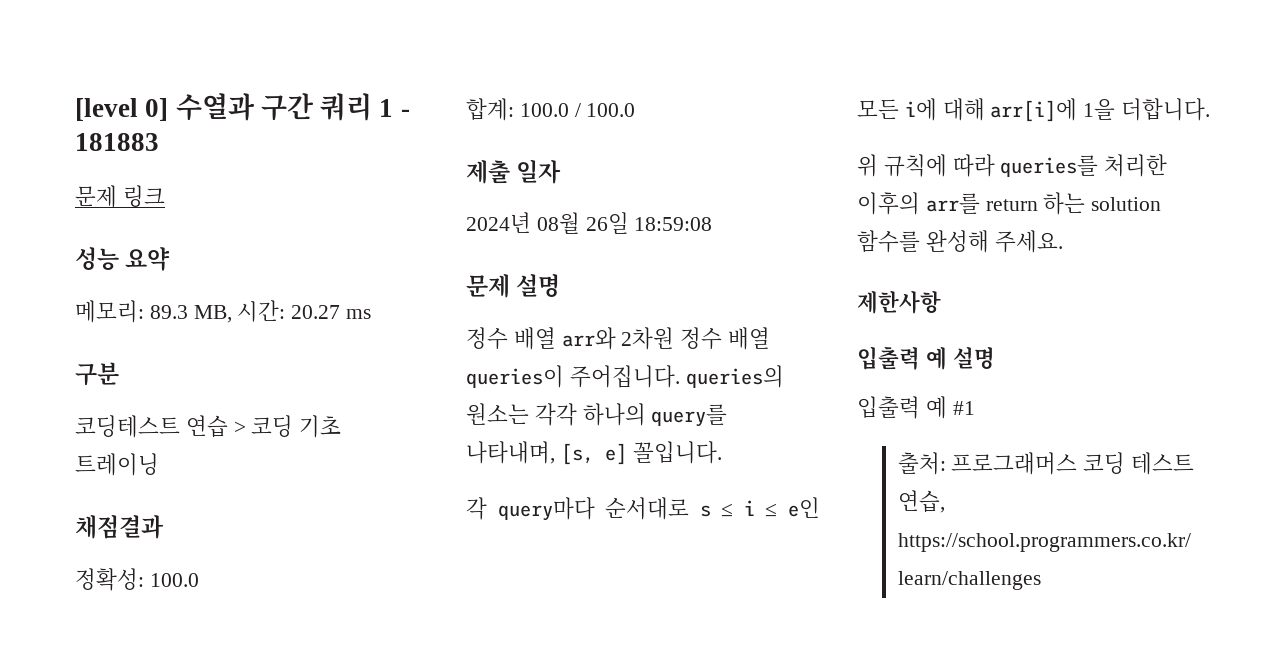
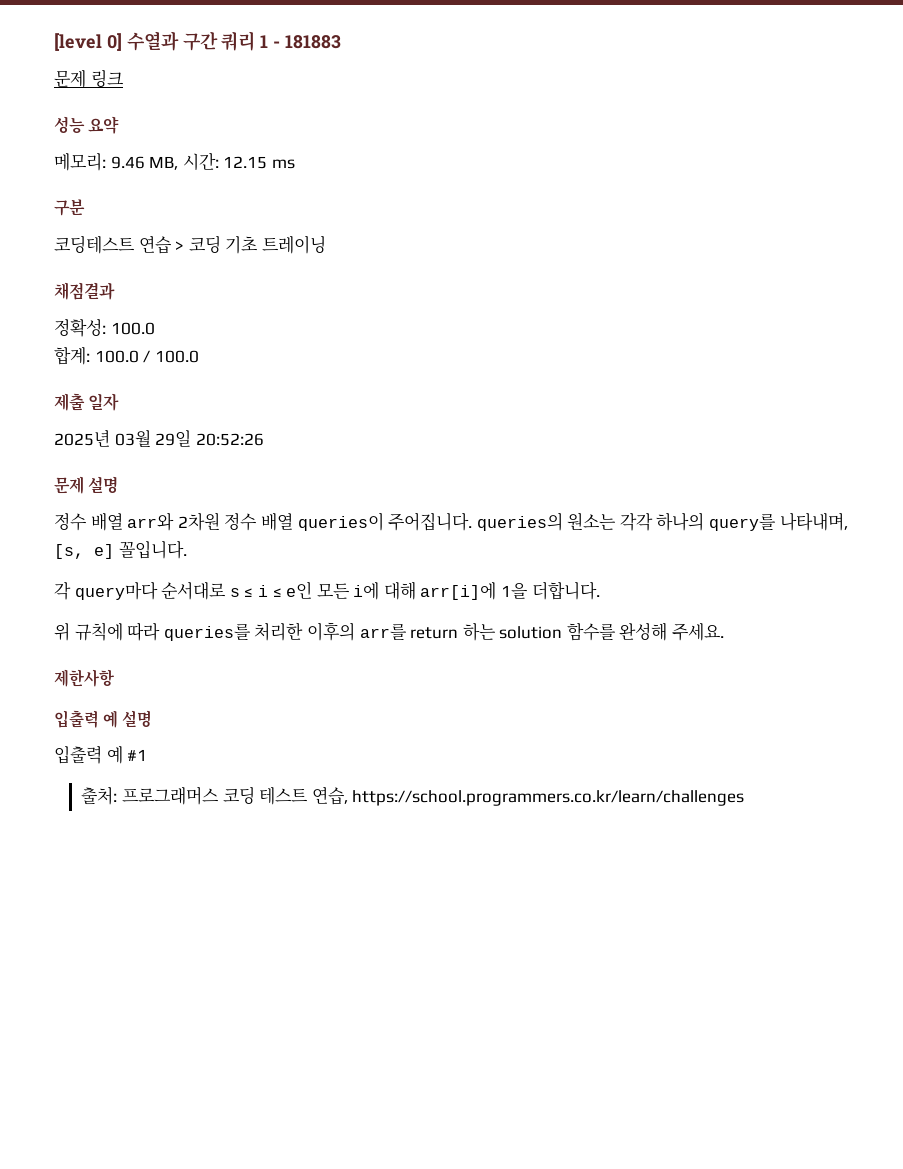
- 메모리: 89.3 MB, 시간: 20.27 ms
+ 메모리: 9.46 MB, 시간: 12.15 ms
- 2024년 08월 26일 18:59:08
+ 2025년 03월 29일 20:52:26

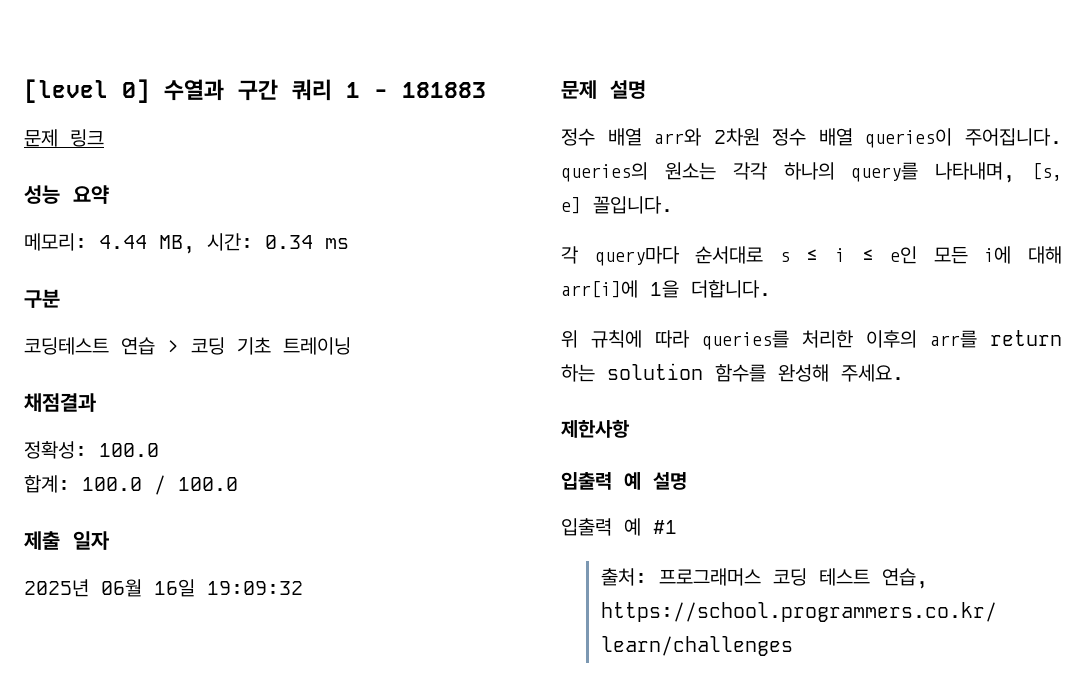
- 메모리: 9.46 MB, 시간: 12.15 ms
+ 메모리: 4.44 MB, 시간: 0.34 ms
- 2025년 03월 29일 20:52:26
+ 2025년 06월 16일 19:09:32

